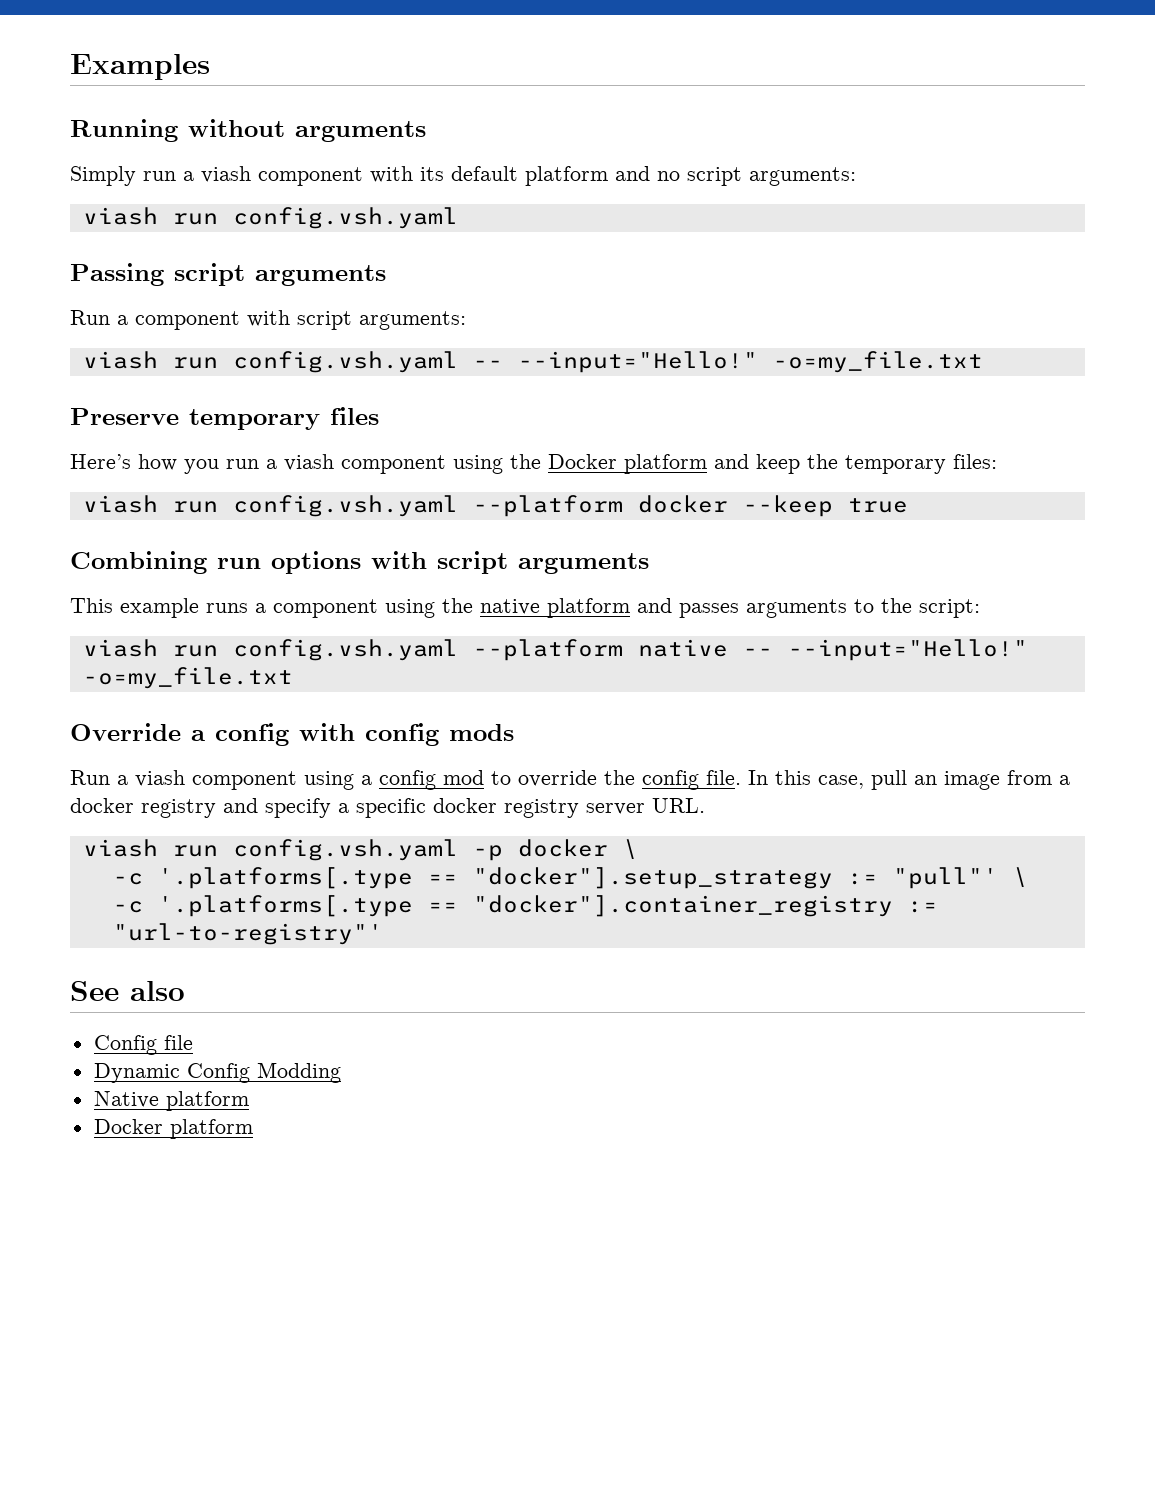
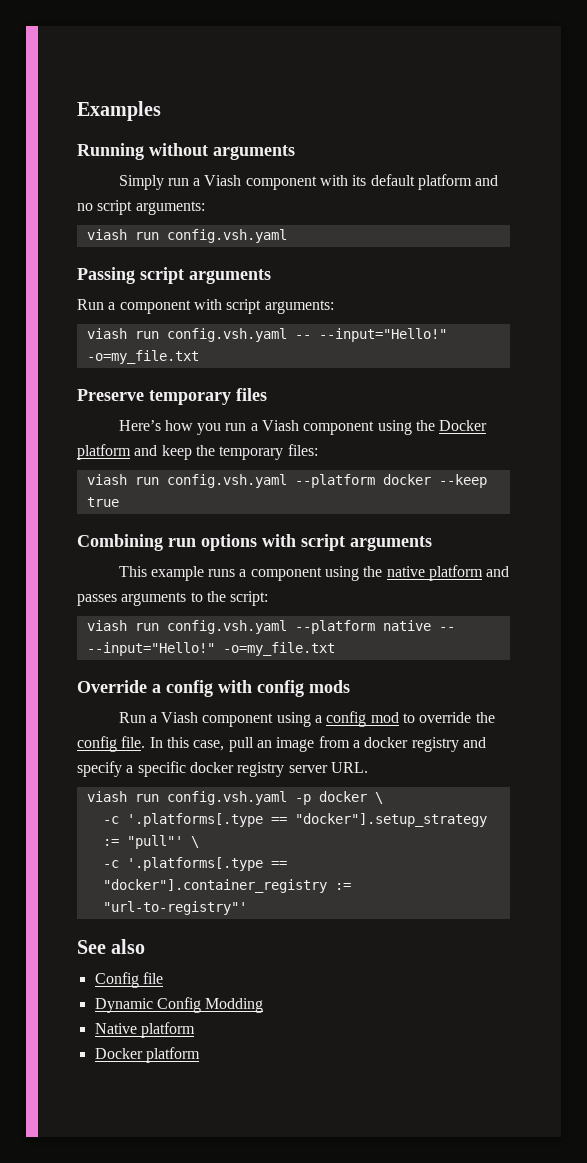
- Simply run a viash component with its default platform and no script arguments:
+ Simply run a Viash component with its default platform and no script arguments:
- Here’s how you run a viash component using the Docker platform and keep the temporary files:
+ Here’s how you run a Viash component using the Docker platform and keep the temporary files:
- Run a viash component using a config mod to override the config file.
+ Run a Viash component using a config mod to override the config file.

